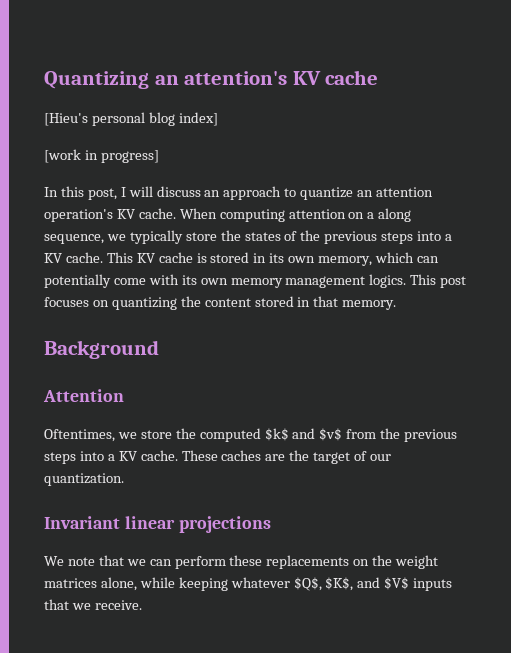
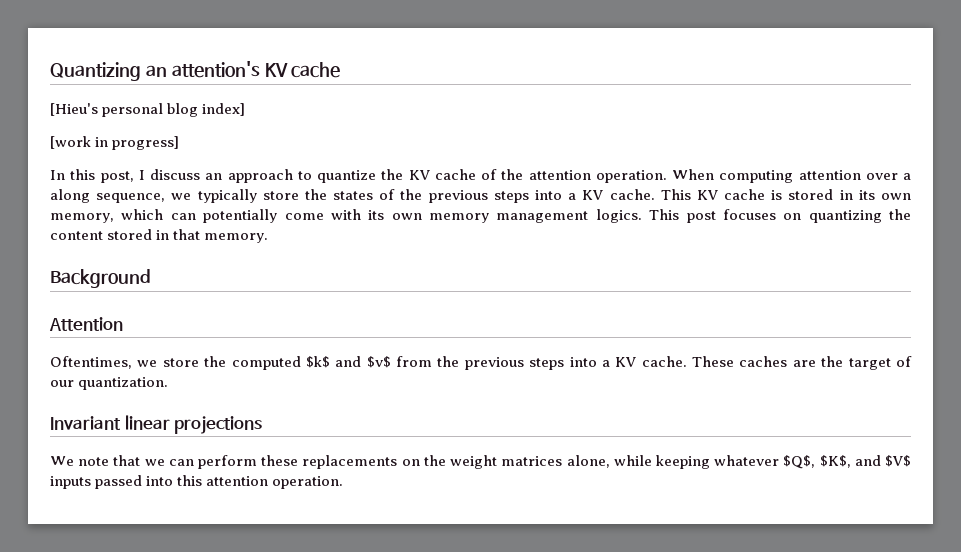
- In this post, I will discuss an approach to quantize an attention operation's KV cache.
+ In this post, I discuss an approach to quantize the KV cache of the attention operation.
- When computing attention on a along sequence, we typically store the states of the previous steps into a KV cache.
+ When computing attention over a along sequence, we typically store the states of the previous steps into a KV cache.
- We note that we can perform these replacements on the weight matrices alone, while keeping whatever $Q$, $K$, and $V$ inputs that we receive.
+ We note that we can perform these replacements on the weight matrices alone, while keeping whatever $Q$, $K$, and $V$ inputs passed into this attention operation.

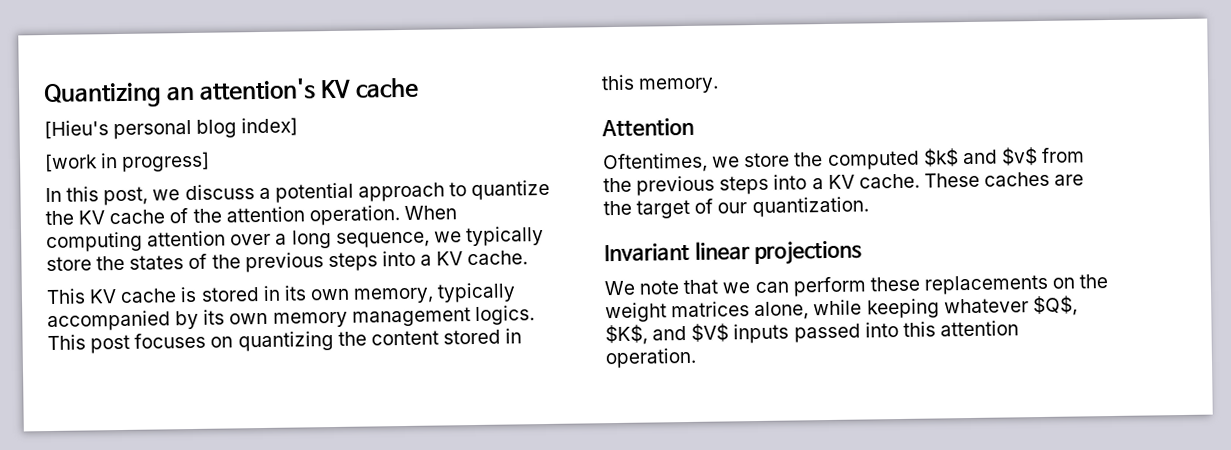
- In this post, I discuss an approach to quantize the KV cache of the attention operation.
+ In this post, we discuss a potential approach to quantize the KV cache of the attention operation.
- When computing attention over a along sequence, we typically store the states of the previous steps into a KV cache. This KV cache is stored in its own memory, which can potentially come with its own memory management logics.
+ When computing attention over a long sequence, we typically store the states of the previous steps into a KV cache.
+ This KV cache is stored in its own memory, typically accompanied by its own memory management logics.
- This post focuses on quantizing the content stored in that memory.
+ This post focuses on quantizing the content stored in this memory.
- Background

